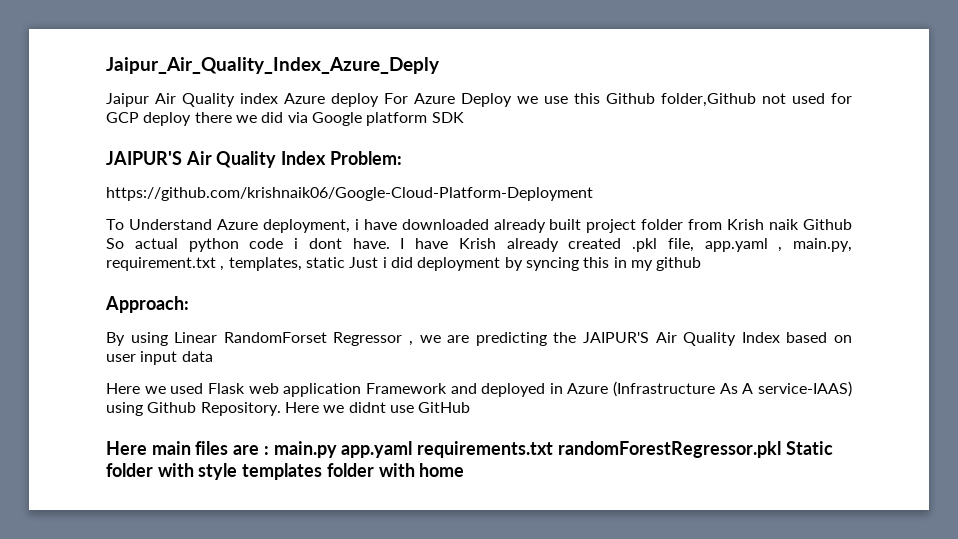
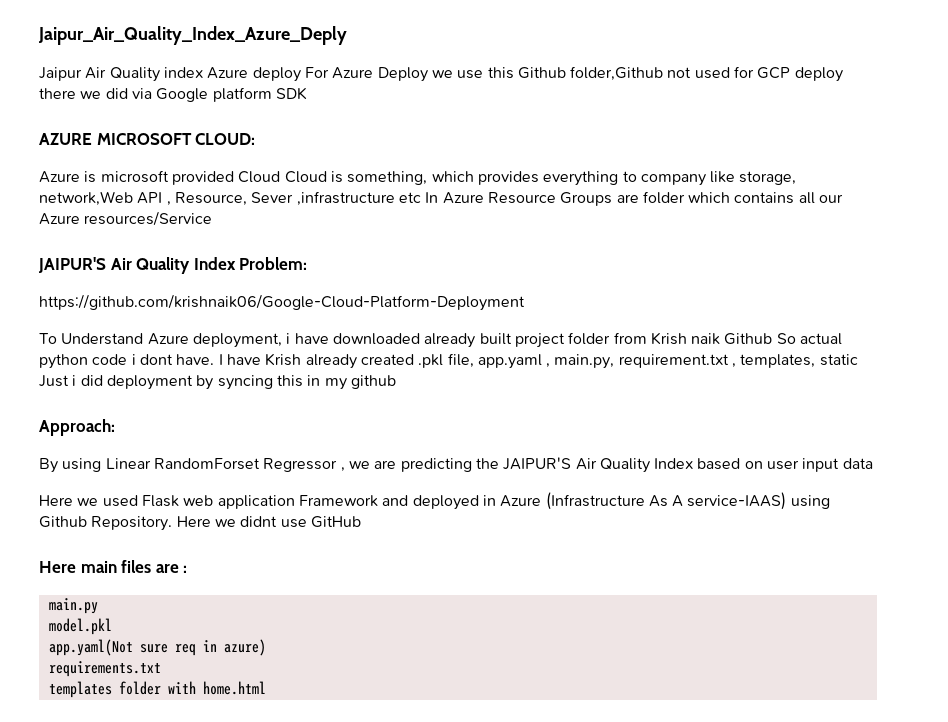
+ AZURE MICROSOFT CLOUD:
+ Azure is microsoft provided Cloud Cloud is something, which provides everything to company like storage, network,Web API , Resource, Sever ,infrastructure etc In Azure Resource Groups are folder which contains all our Azure resources/Service
- Here main files are : main.py app.yaml requirements.txt randomForestRegressor.pkl Static folder with style templates folder with home
+ Here main files are :
+ main.py
+ model.pkl
+ app.yaml(Not sure req in azure)
+ requirements.txt
+ templates folder with home.html

